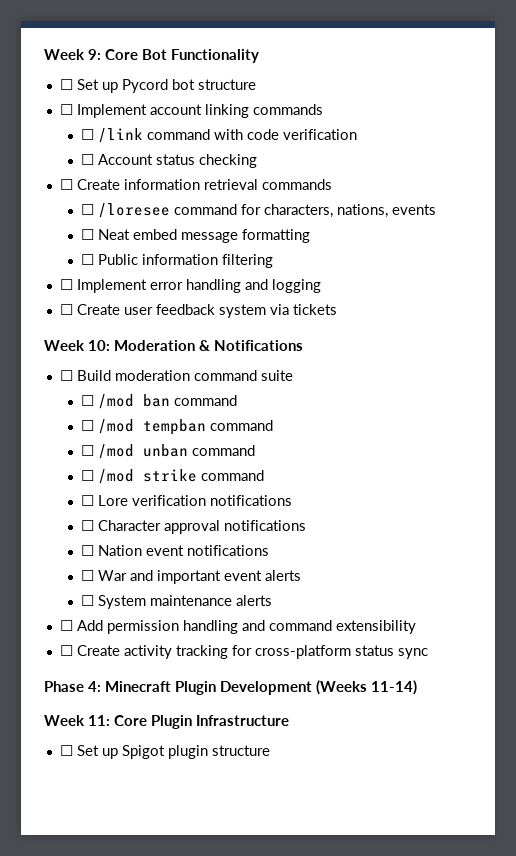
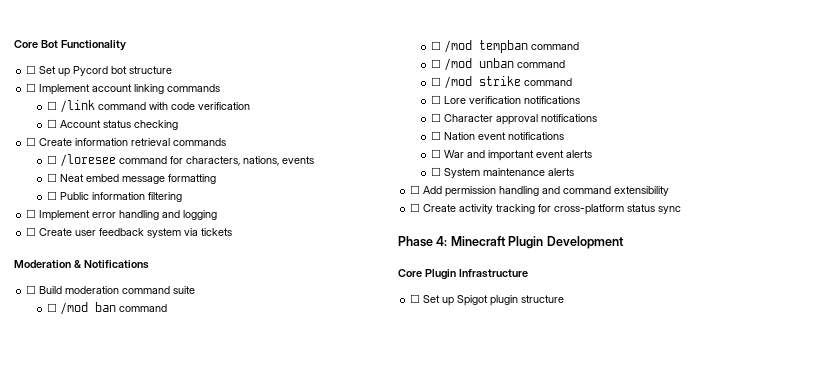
- Week 9: Core Bot Functionality
+ Core Bot Functionality
- Week 10: Moderation & Notifications
+ Moderation & Notifications
- Phase 4: Minecraft Plugin Development (Weeks 11-14)
- Week 11: Core Plugin Infrastructure
+ Phase 4: Minecraft Plugin Development
+ Core Plugin Infrastructure

